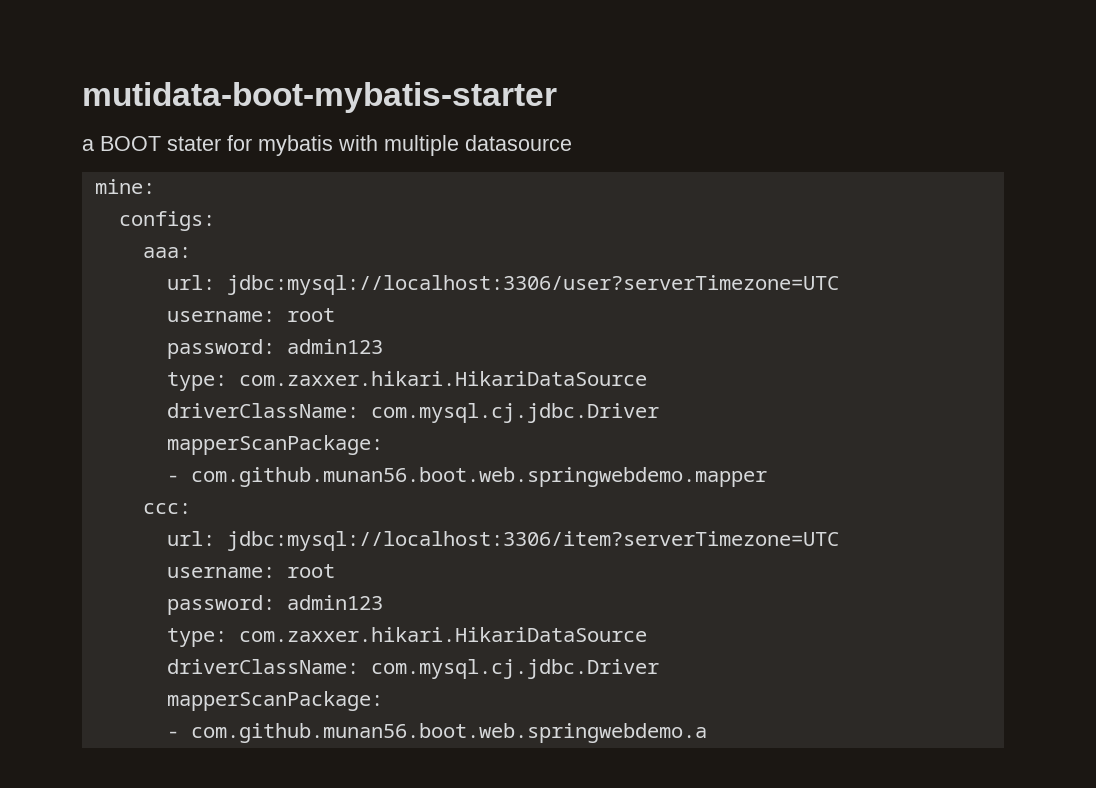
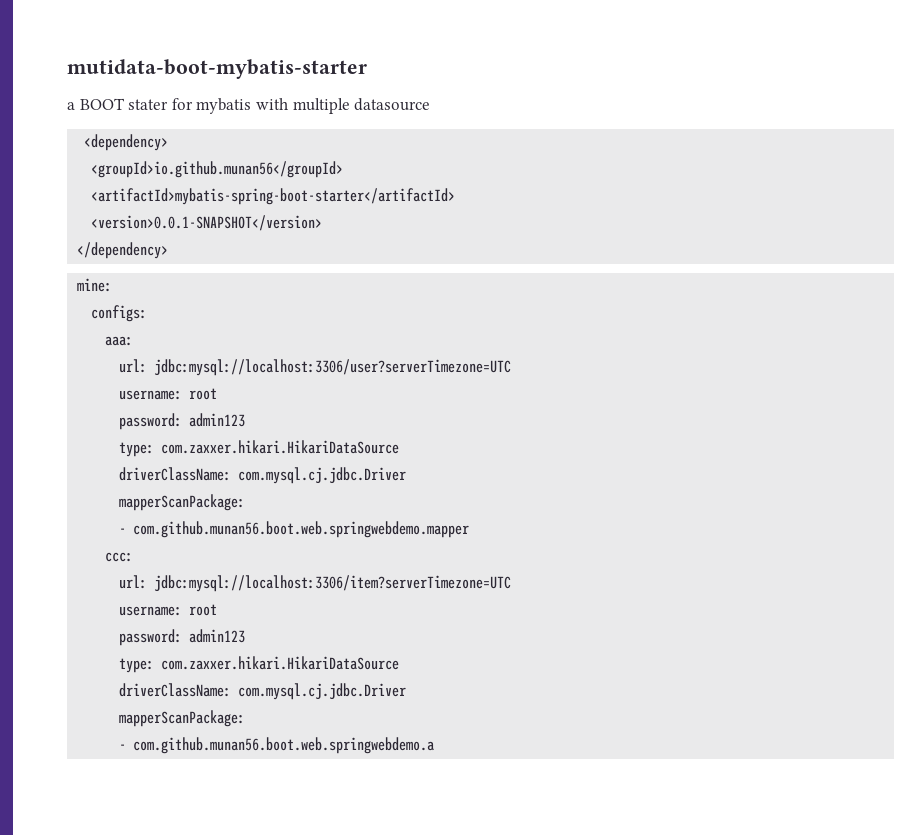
+ <dependency>
+ <groupId>io.github.munan56</groupId>
+ <artifactId>mybatis-spring-boot-starter</artifactId>
+ <version>0.0.1-SNAPSHOT</version>
+ </dependency>

